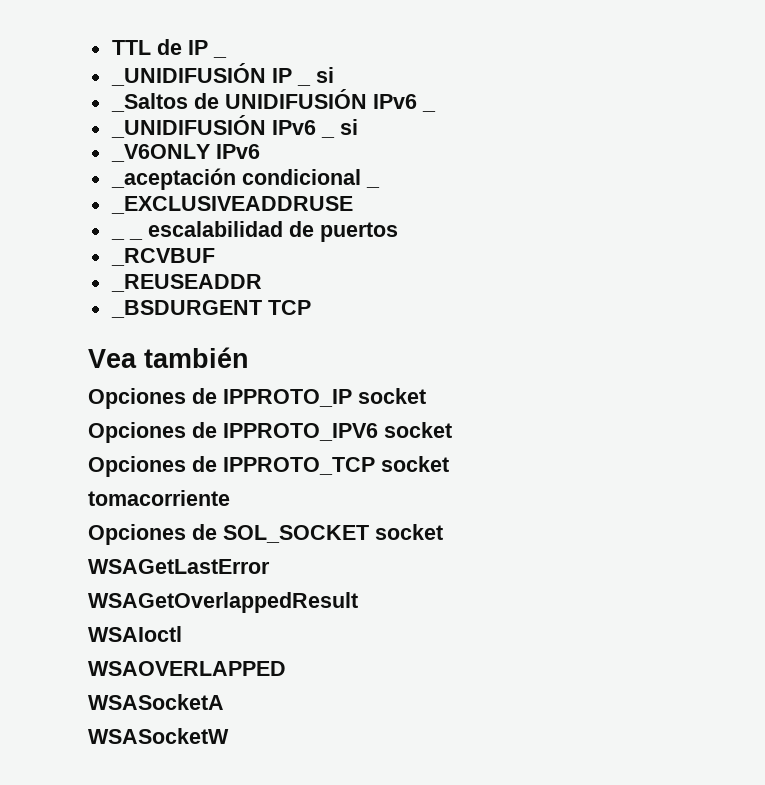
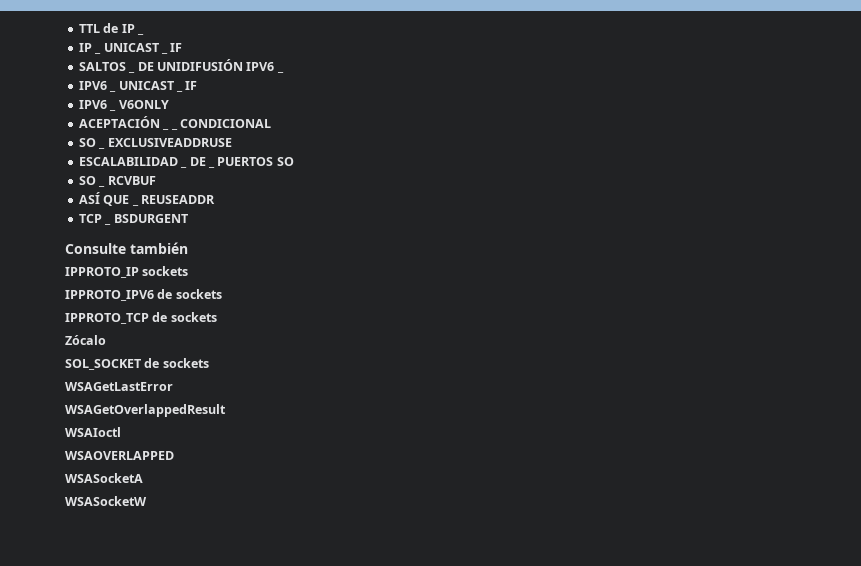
- _UNIDIFUSIÓN IP _ si
- _Saltos de UNIDIFUSIÓN IPv6 _
- _UNIDIFUSIÓN IPv6 _ si
- _V6ONLY IPv6
- _aceptación condicional _
- _EXCLUSIVEADDRUSE
- _ _ escalabilidad de puertos
- _RCVBUF
- _REUSEADDR
- _BSDURGENT TCP
- Vea también
- Opciones de IPPROTO_IP socket
- Opciones de IPPROTO_IPV6 socket
- Opciones de IPPROTO_TCP socket
- tomacorriente
- Opciones de SOL_SOCKET socket
+ IP _ UNICAST _ IF
+ SALTOS _ DE UNIDIFUSIÓN IPV6 _
+ IPV6 _ UNICAST _ IF
+ IPV6 _ V6ONLY
+ ACEPTACIÓN _ _ CONDICIONAL
+ SO _ EXCLUSIVEADDRUSE
+ ESCALABILIDAD _ DE _ PUERTOS SO
+ SO _ RCVBUF
+ ASÍ QUE _ REUSEADDR
+ TCP _ BSDURGENT
+ Consulte también
+ IPPROTO_IP sockets
+ IPPROTO_IPV6 de sockets
+ IPPROTO_TCP de sockets
+ Zócalo
+ SOL_SOCKET de sockets

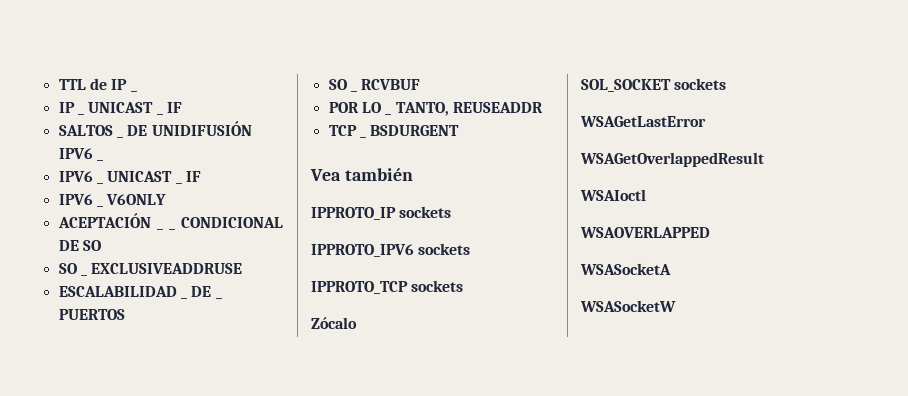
- ACEPTACIÓN _ _ CONDICIONAL
+ ACEPTACIÓN _ _ CONDICIONAL DE SO
- ESCALABILIDAD _ DE _ PUERTOS SO
+ ESCALABILIDAD _ DE _ PUERTOS
- ASÍ QUE _ REUSEADDR
+ POR LO _ TANTO, REUSEADDR
- Consulte también
+ Vea también
- IPPROTO_IPV6 de sockets
+ IPPROTO_IPV6 sockets
- IPPROTO_TCP de sockets
+ IPPROTO_TCP sockets
- SOL_SOCKET de sockets
+ SOL_SOCKET sockets

